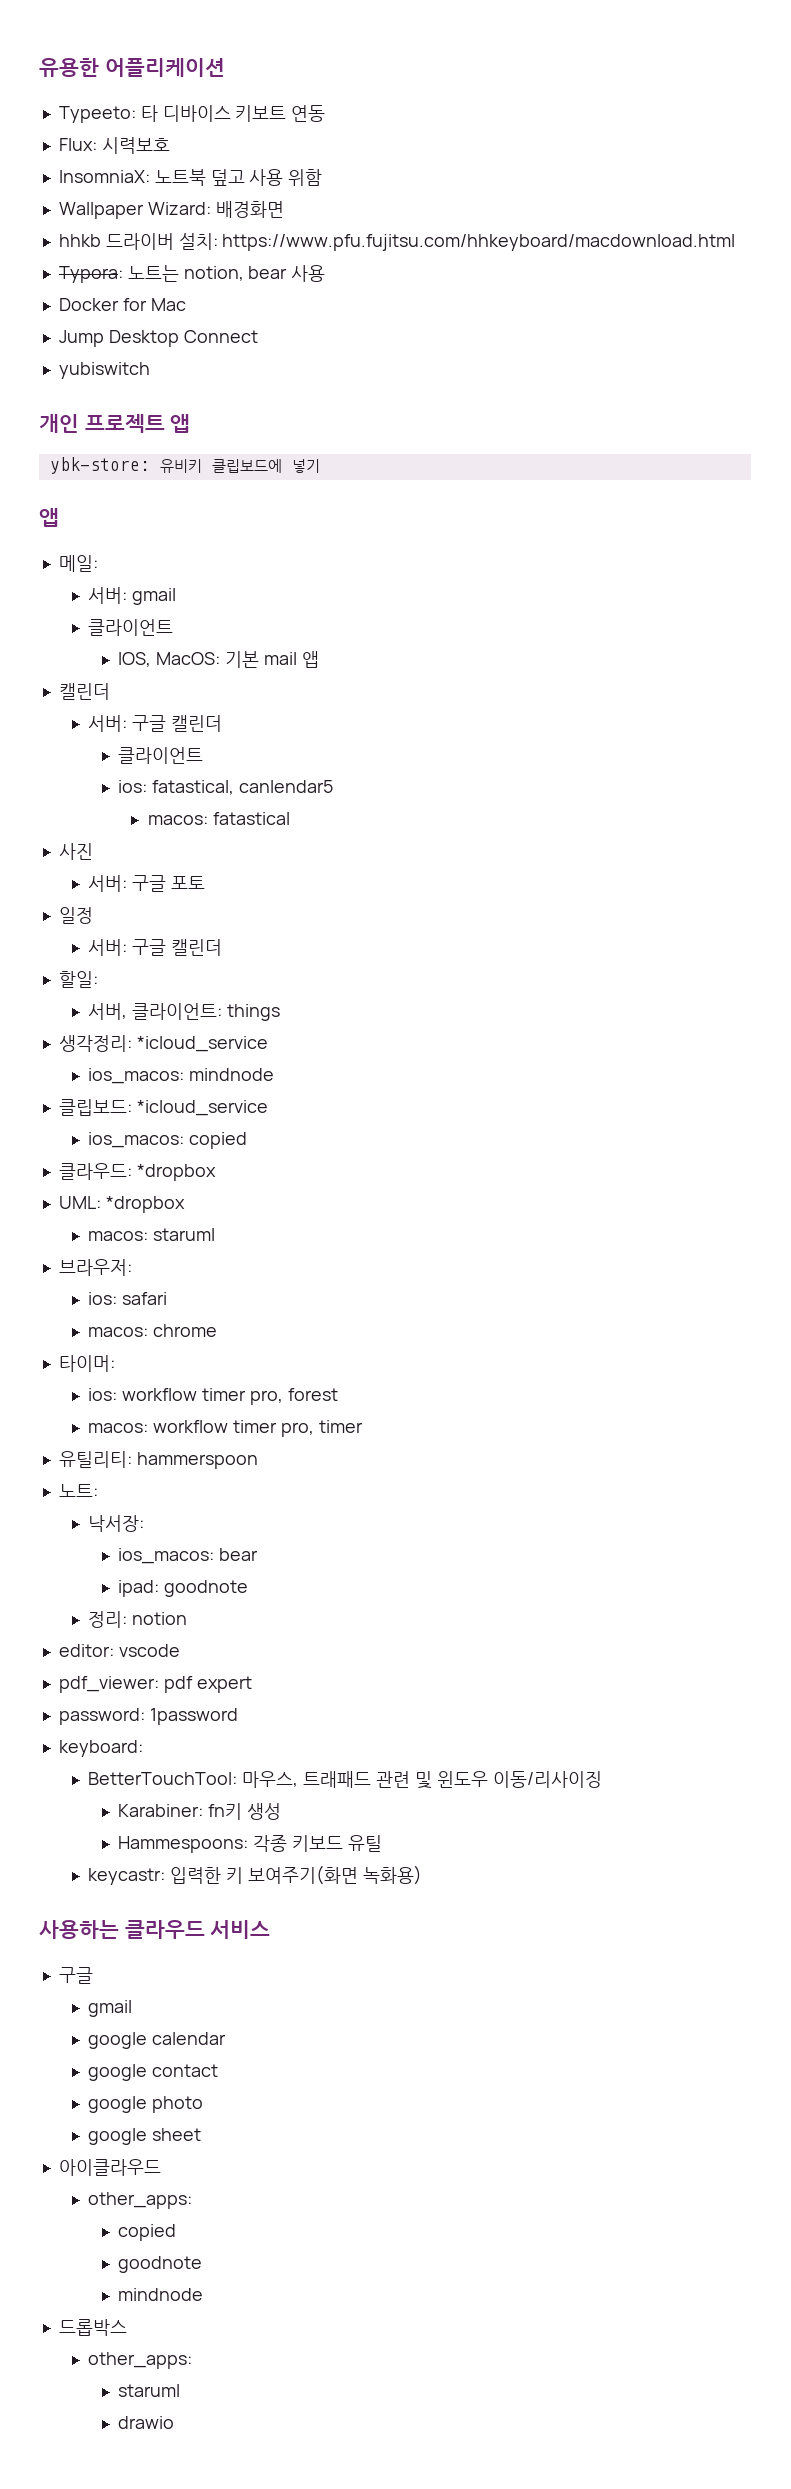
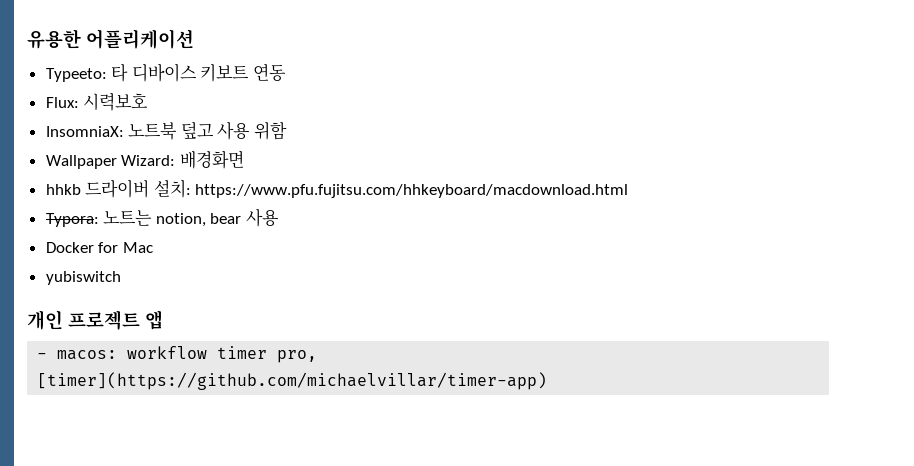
- Jump Desktop Connect
- ybk-store: 유비키 클립보드에 넣기
- 앱
- 메일:
- 서버: gmail
- 클라이언트
- IOS, MacOS: 기본 mail 앱
- 캘린더
- 서버: 구글 캘린더
- 클라이언트
- ios: fatastical, canlendar5
- macos: fatastical
- 사진
- 서버: 구글 포토
- 일정
- 서버: 구글 캘린더
- 할일:
- 서버, 클라이언트: things
- 생각정리: *icloud_service
- ios_macos: mindnode
- 클립보드: *icloud_service
- ios_macos: copied
- 클라우드: *dropbox
- UML: *dropbox
- macos: staruml
- 브라우저:
- ios: safari
- macos: chrome
- 타이머:
- ios: workflow timer pro, forest
- macos: workflow timer pro, timer
- 유틸리티: hammerspoon
- 노트:
- 낙서장:
- ios_macos: bear
- ipad: goodnote
- 정리: notion
- editor: vscode
- pdf_viewer: pdf expert
- password: 1password
- keyboard:
- BetterTouchTool: 마우스, 트래패드 관련 및 윈도우 이동/리사이징
- Karabiner: fn키 생성
- Hammespoons: 각종 키보드 유틸
- keycastr: 입력한 키 보여주기(화면 녹화용)
- 사용하는 클라우드 서비스
- 구글
- gmail
- google calendar
- google contact
- google photo
- google sheet
- 아이클라우드
- other_apps:
- copied
- goodnote
- mindnode
- 드롭박스
- other_apps:
- staruml
- drawio
+ - macos: workflow timer pro, [timer](https://github.com/michaelvillar/timer-app)

